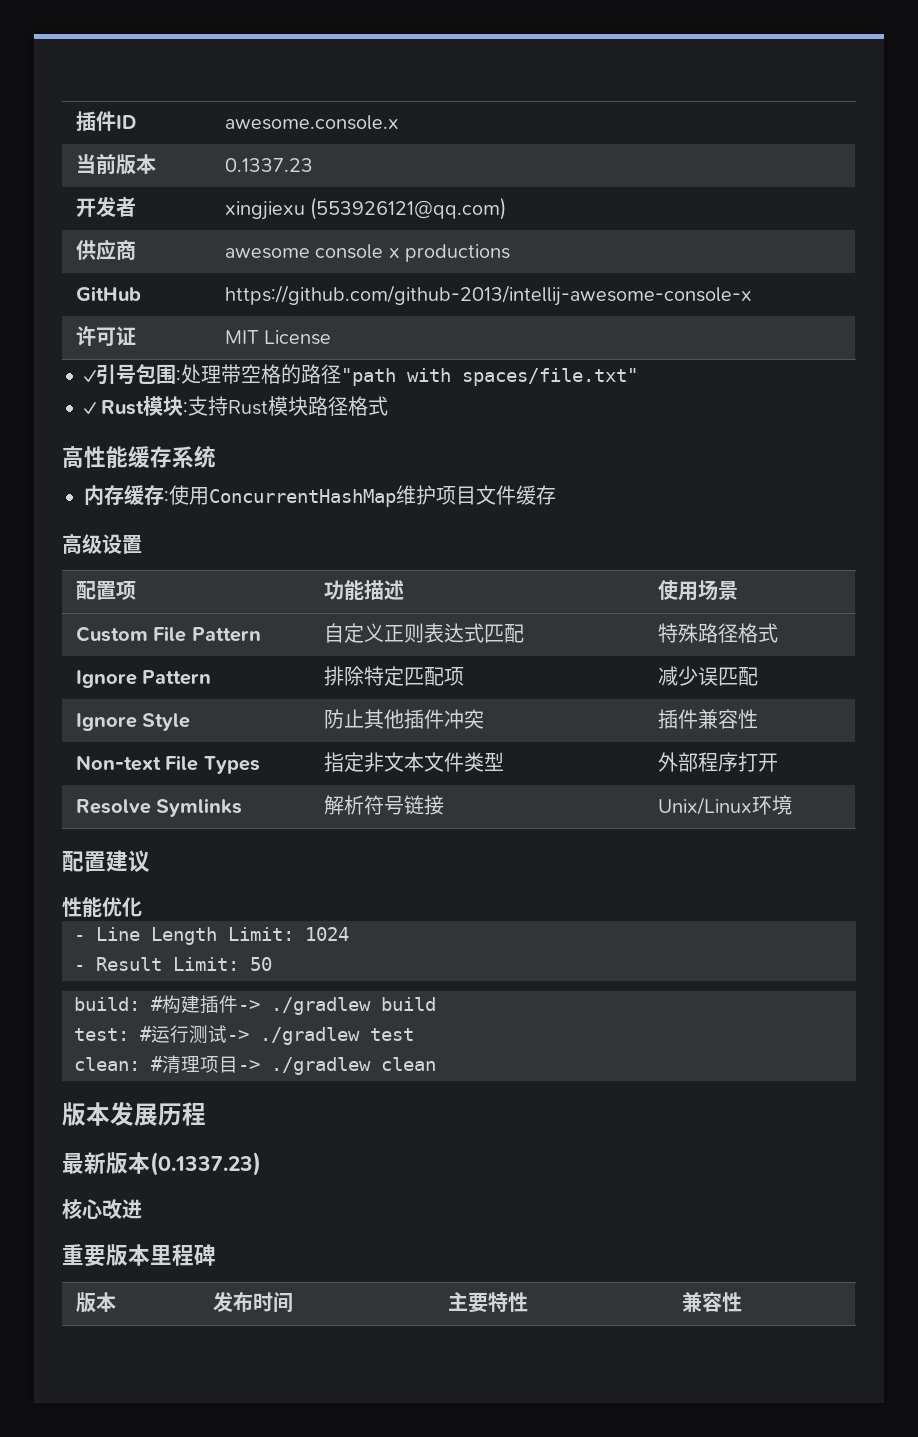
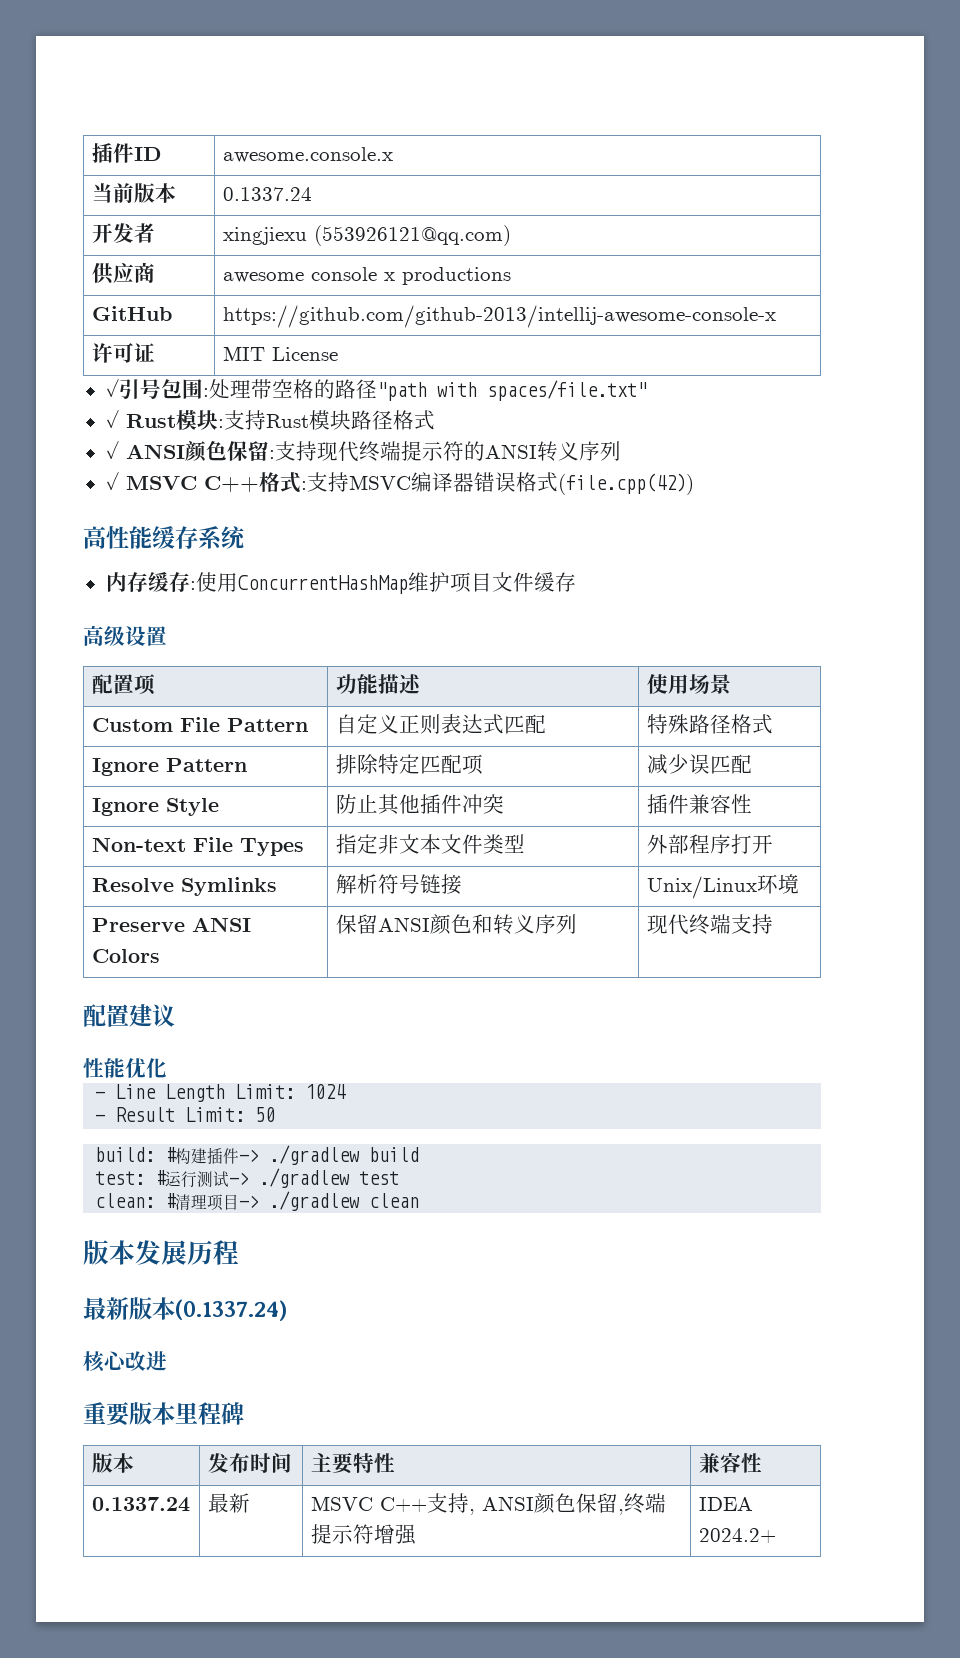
- 当前版本 | 0.1337.23
+ 当前版本 | 0.1337.24
+ ✓ ANSI颜色保留:支持现代终端提示符的ANSI转义序列
+ ✓ MSVC C++格式:支持MSVC编译器错误格式(file.cpp(42))
+ Preserve ANSI Colors | 保留ANSI颜色和转义序列 | 现代终端支持
- 最新版本(0.1337.23)
+ 最新版本(0.1337.24)
+ 0.1337.24 | 最新 | MSVC C++支持, ANSI颜色保留,终端提示符增强 | IDEA 2024.2+

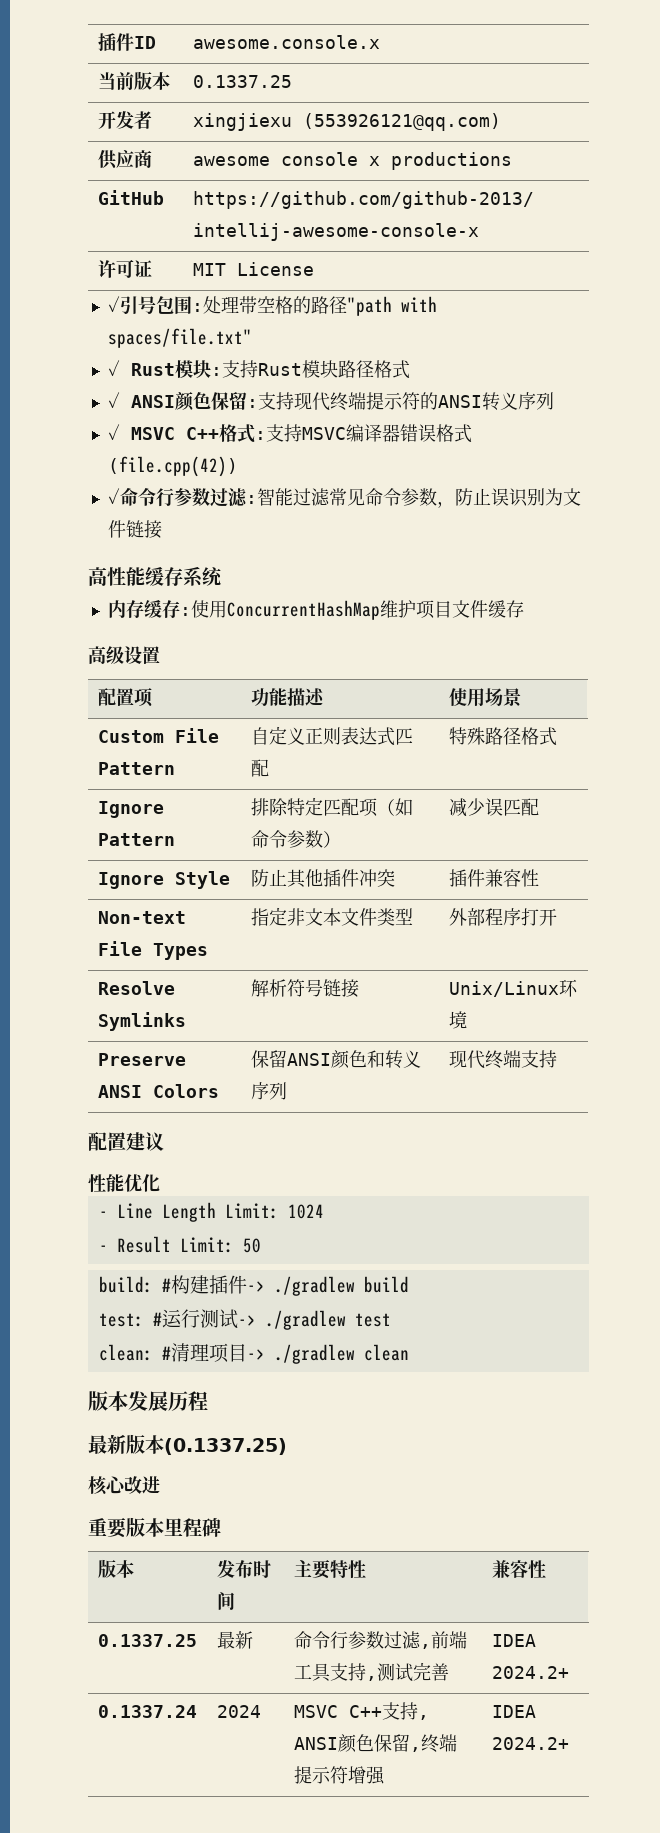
- 当前版本 | 0.1337.24
+ 当前版本 | 0.1337.25
+ ✓命令行参数过滤:智能过滤常见命令参数，防止误识别为文件链接
- Ignore Pattern | 排除特定匹配项 | 减少误匹配
+ Ignore Pattern | 排除特定匹配项（如命令参数） | 减少误匹配
- 最新版本(0.1337.24)
+ 最新版本(0.1337.25)
- 0.1337.24 | 最新 | MSVC C++支持, ANSI颜色保留,终端提示符增强 | IDEA 2024.2+
+ 0.1337.25 | 最新 | 命令行参数过滤,前端工具支持,测试完善 | IDEA 2024.2+
+ 0.1337.24 | 2024 | MSVC C++支持, ANSI颜色保留,终端提示符增强 | IDEA 2024.2+

